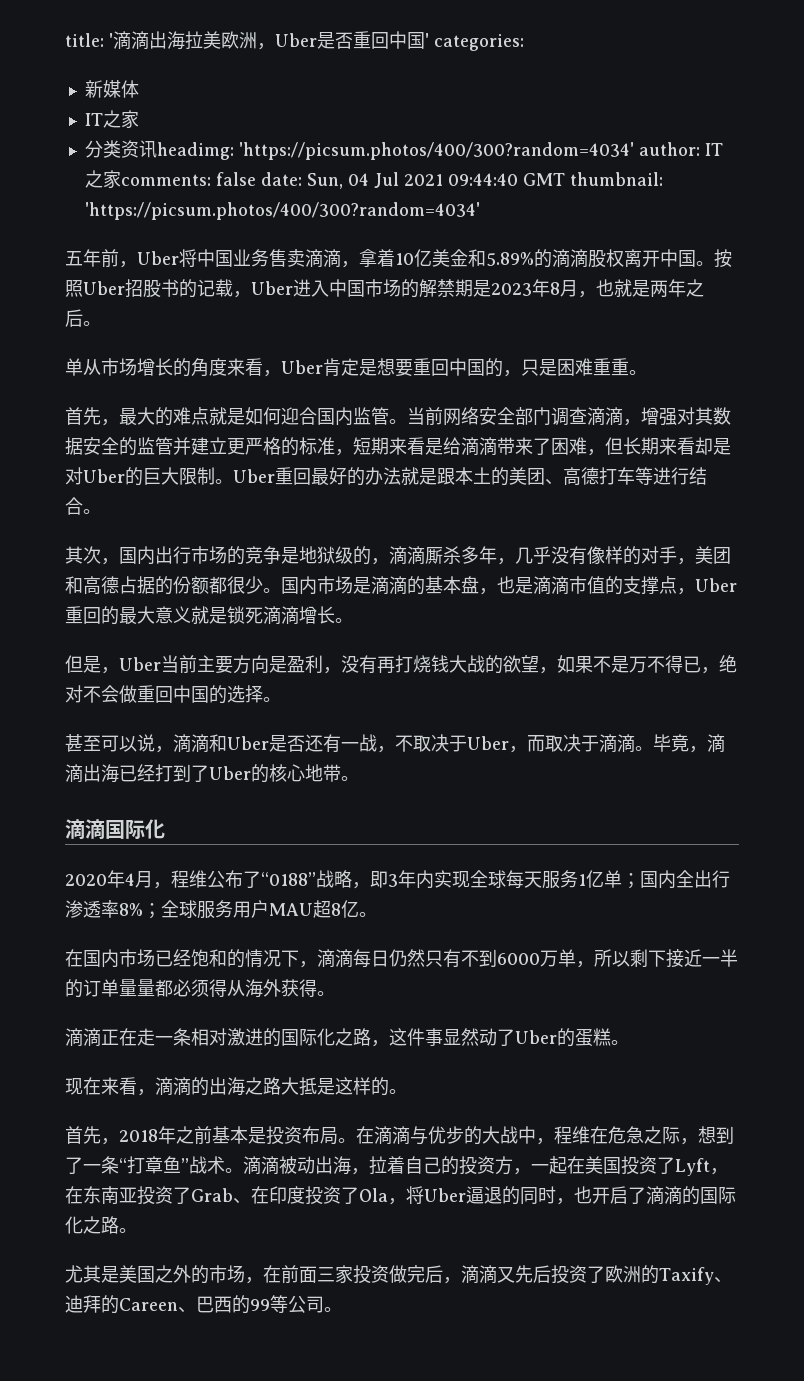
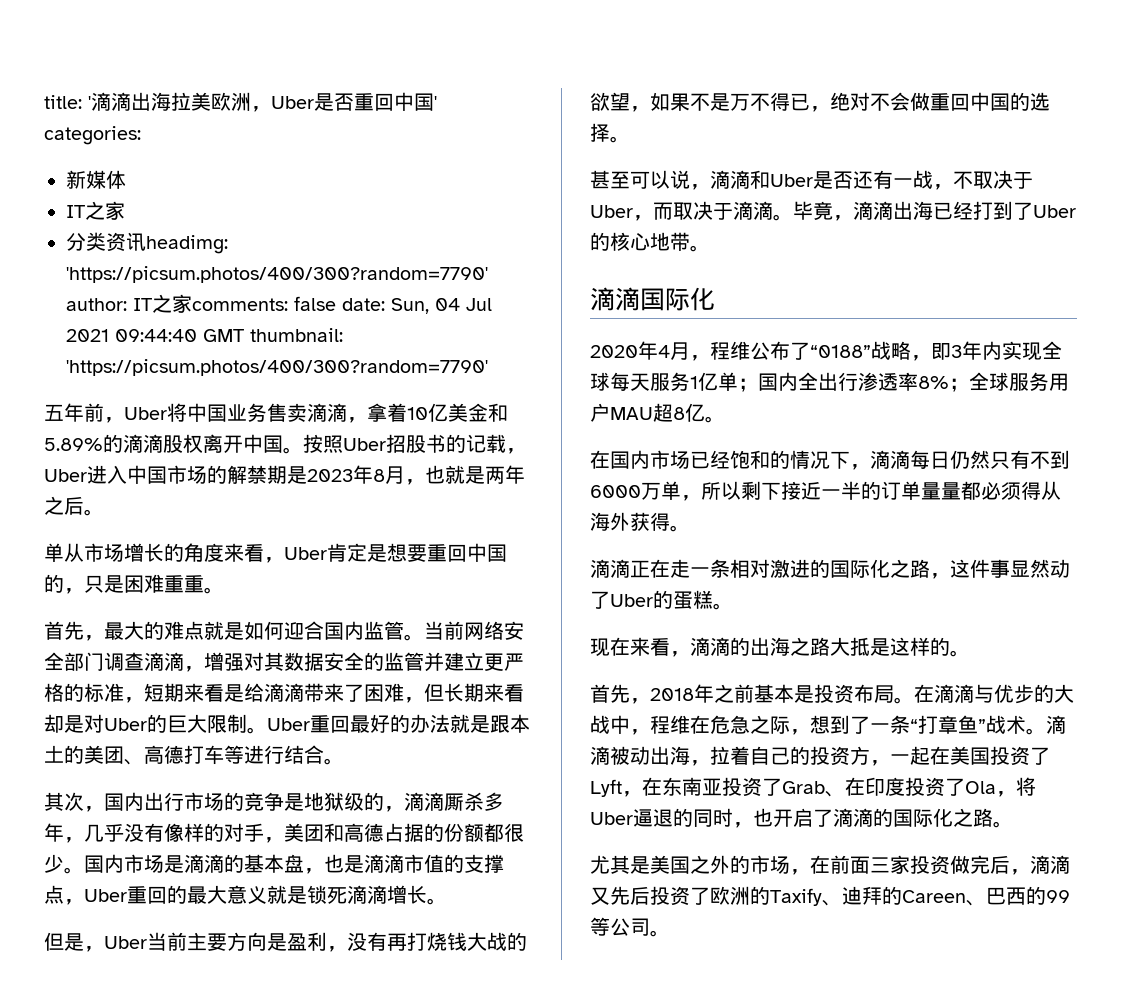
- 分类资讯headimg: 'https://picsum.photos/400/300?random=4034' author: IT之家comments: false date: Sun, 04 Jul 2021 09:44:40 GMT thumbnail: 'https://picsum.photos/400/300?random=4034'
+ 分类资讯headimg: 'https://picsum.photos/400/300?random=7790' author: IT之家comments: false date: Sun, 04 Jul 2021 09:44:40 GMT thumbnail: 'https://picsum.photos/400/300?random=7790'

